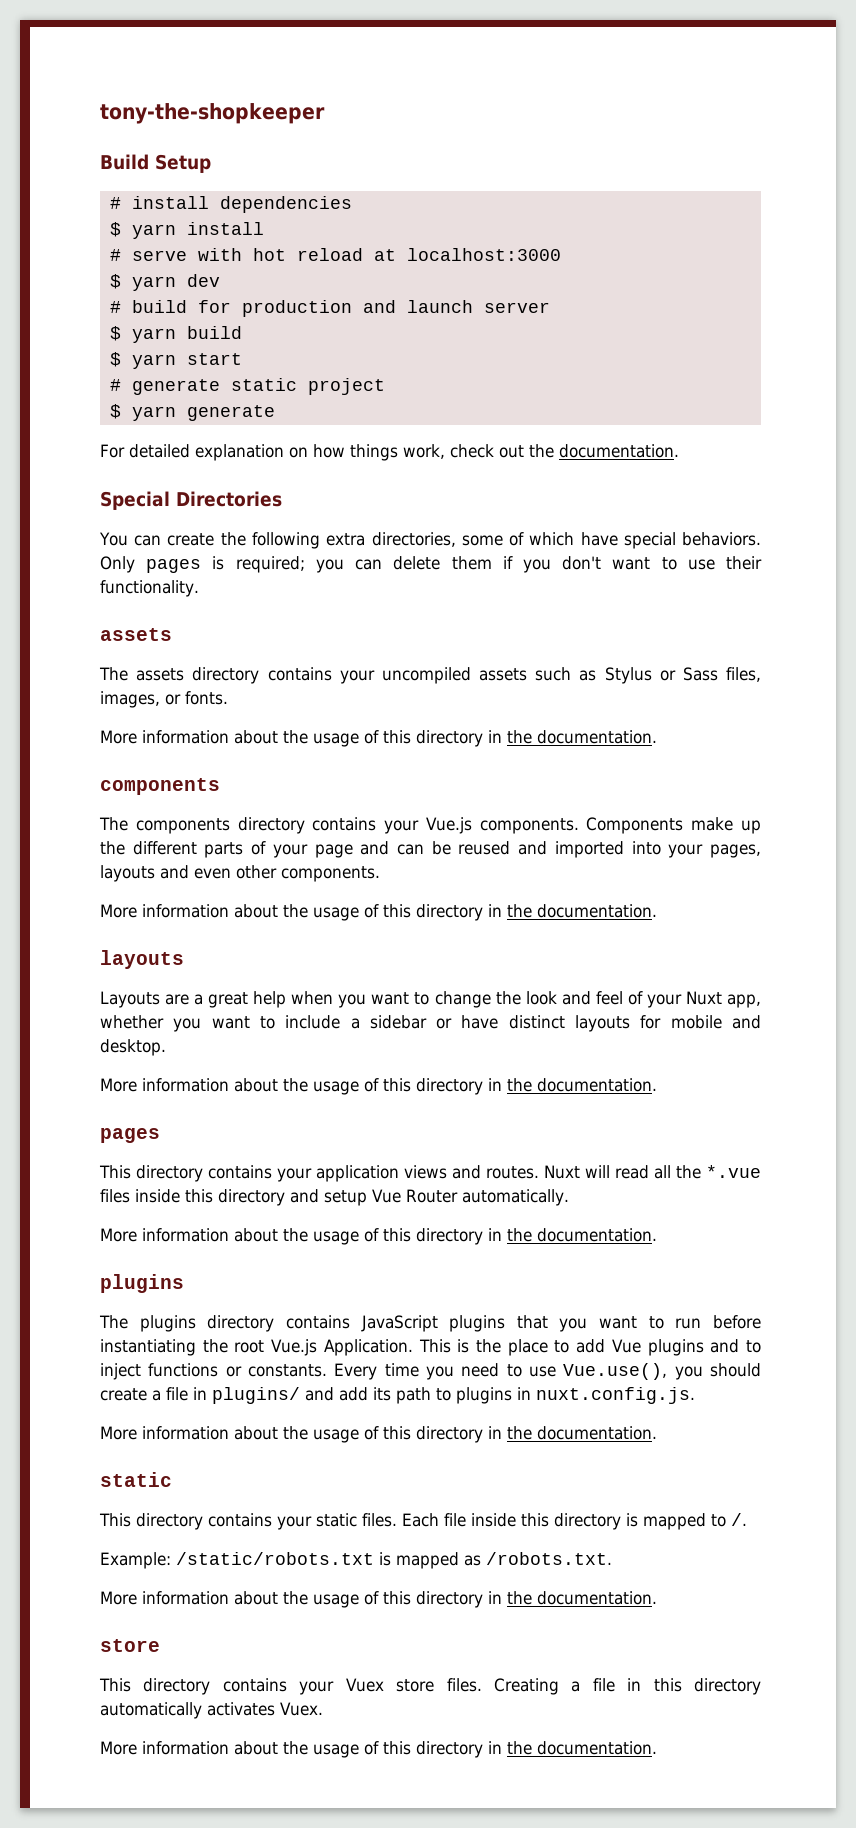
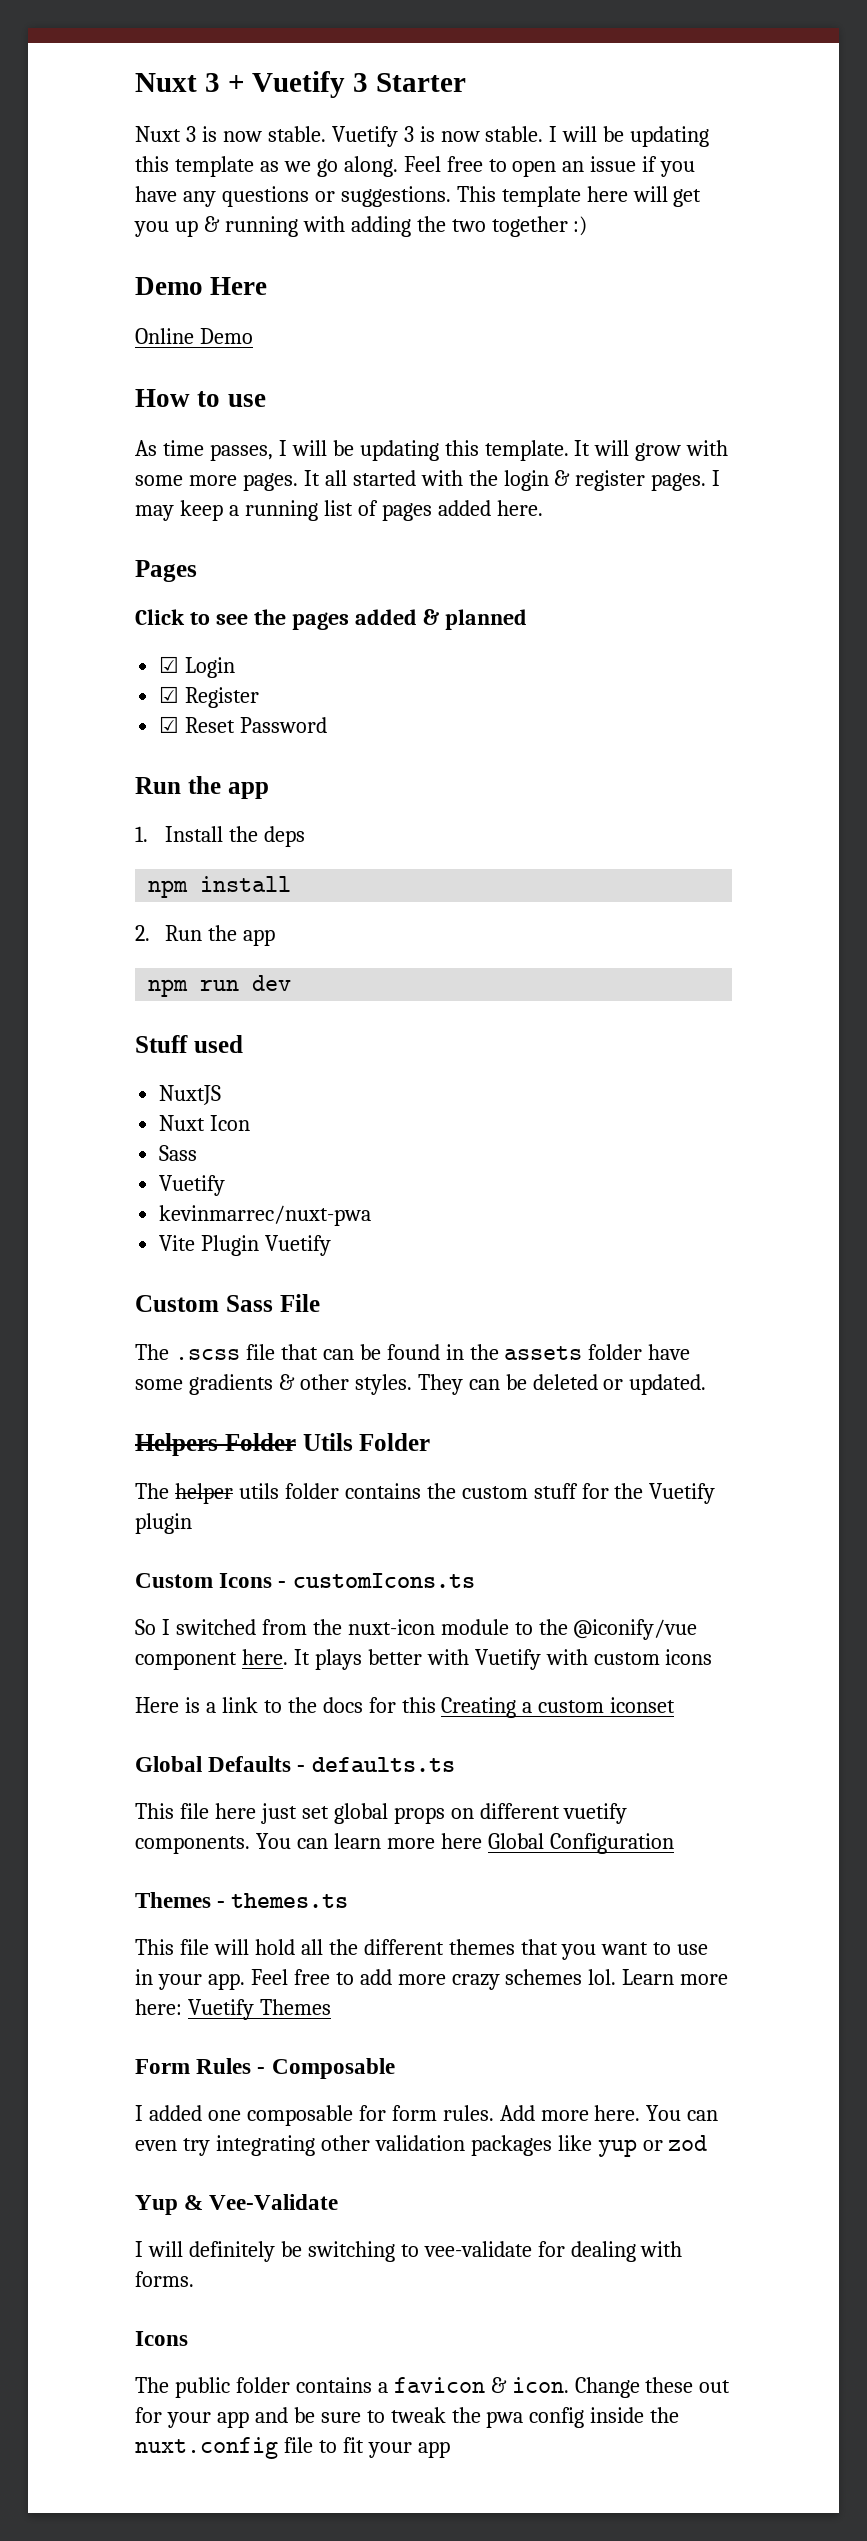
- tony-the-shopkeeper
- Build Setup
- # install dependencies
- $ yarn install
- # serve with hot reload at localhost:3000
- $ yarn dev
- # build for production and launch server
- $ yarn build
- $ yarn start
- # generate static project
- $ yarn generate
- For detailed explanation on how things work, check out the documentation.
- Special Directories
- You can create the following extra directories, some of which have special behaviors. Only pages is required; you can delete them if you don't want to use their functionality.
- assets
- The assets directory contains your uncompiled assets such as Stylus or Sass files, images, or fonts.
- More information about the usage of this directory in the documentation.
- components
- The components directory contains your Vue.js components. Components make up the different parts of your page and can be reused and imported into your pages, layouts and even other components.
- More information about the usage of this directory in the documentation.
- layouts
- Layouts are a great help when you want to change the look and feel of your Nuxt app, whether you want to include a sidebar or have distinct layouts for mobile and desktop.
- More information about the usage of this directory in the documentation.
- pages
- This directory contains your application views and routes. Nuxt will read all the *.vue files inside this directory and setup Vue Router automatically.
- More information about the usage of this directory in the documentation.
- plugins
- The plugins directory contains JavaScript plugins that you want to run before instantiating the root Vue.js Application. This is the place to add Vue plugins and to inject functions or constants. Every time you need to use Vue.use(), you should create a file in plugins/ and add its path to plugins in nuxt.config.js.
- More information about the usage of this directory in the documentation.
- static
- This directory contains your static files. Each file inside this directory is mapped to /.
- Example: /static/robots.txt is mapped as /robots.txt.
- More information about the usage of this directory in the documentation.
- store
- This directory contains your Vuex store files. Creating a file in this directory automatically activates Vuex.
- More information about the usage of this directory in the documentation.
+ Nuxt 3 + Vuetify 3 Starter
+ Nuxt 3 is now stable. Vuetify 3 is now stable. I will be updating this template as we go along. Feel free to open an issue if you have any questions or suggestions. This template here will get you up & running with adding the two together :)
+ Demo Here
+ Online Demo
+ How to use
+ As time passes, I will be updating this template. It will grow with some more pages. It all started with the login & register pages. I may keep a running list of pages added here.
+ Pages
+ Click to see the pages added & planned
+ ☑ Login
+ ☑ Register
+ ☑ Reset Password
+ Run the app
+ 1. Install the deps
+ npm install
+ 2. Run the app
+ npm run dev
+ Stuff used
+ NuxtJS
+ Nuxt Icon
+ Sass
+ Vuetify
+ kevinmarrec/nuxt-pwa
+ Vite Plugin Vuetify
+ Custom Sass File
+ The .scss file that can be found in the assets folder have some gradients & other styles. They can be deleted or updated.
+ Helpers Folder Utils Folder
+ The helper utils folder contains the custom stuff for the Vuetify plugin
+ Custom Icons - customIcons.ts
+ So I switched from the nuxt-icon module to the @iconify/vue component here. It plays better with Vuetify with custom icons
+ Here is a link to the docs for this Creating a custom iconset
+ Global Defaults - defaults.ts
+ This file here just set global props on different vuetify components. You can learn more here Global Configuration
+ Themes - themes.ts
+ This file will hold all the different themes that you want to use in your app. Feel free to add more crazy schemes lol. Learn more here: Vuetify Themes
+ Form Rules - Composable
+ I added one composable for form rules. Add more here. You can even try integrating other validation packages like yup or zod
+ Yup & Vee-Validate
+ I will definitely be switching to vee-validate for dealing with forms.
+ Icons
+ The public folder contains a favicon & icon. Change these out for your app and be sure to tweak the pwa config inside the nuxt.config file to fit your app

